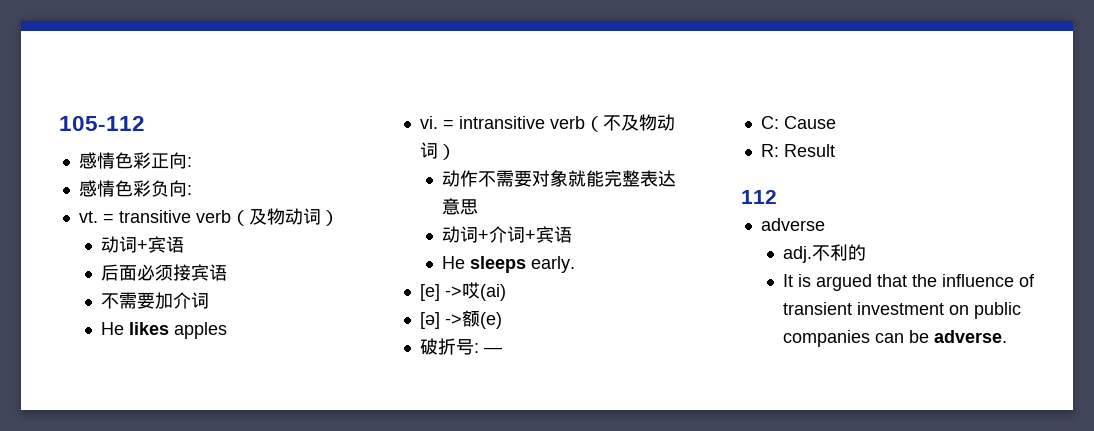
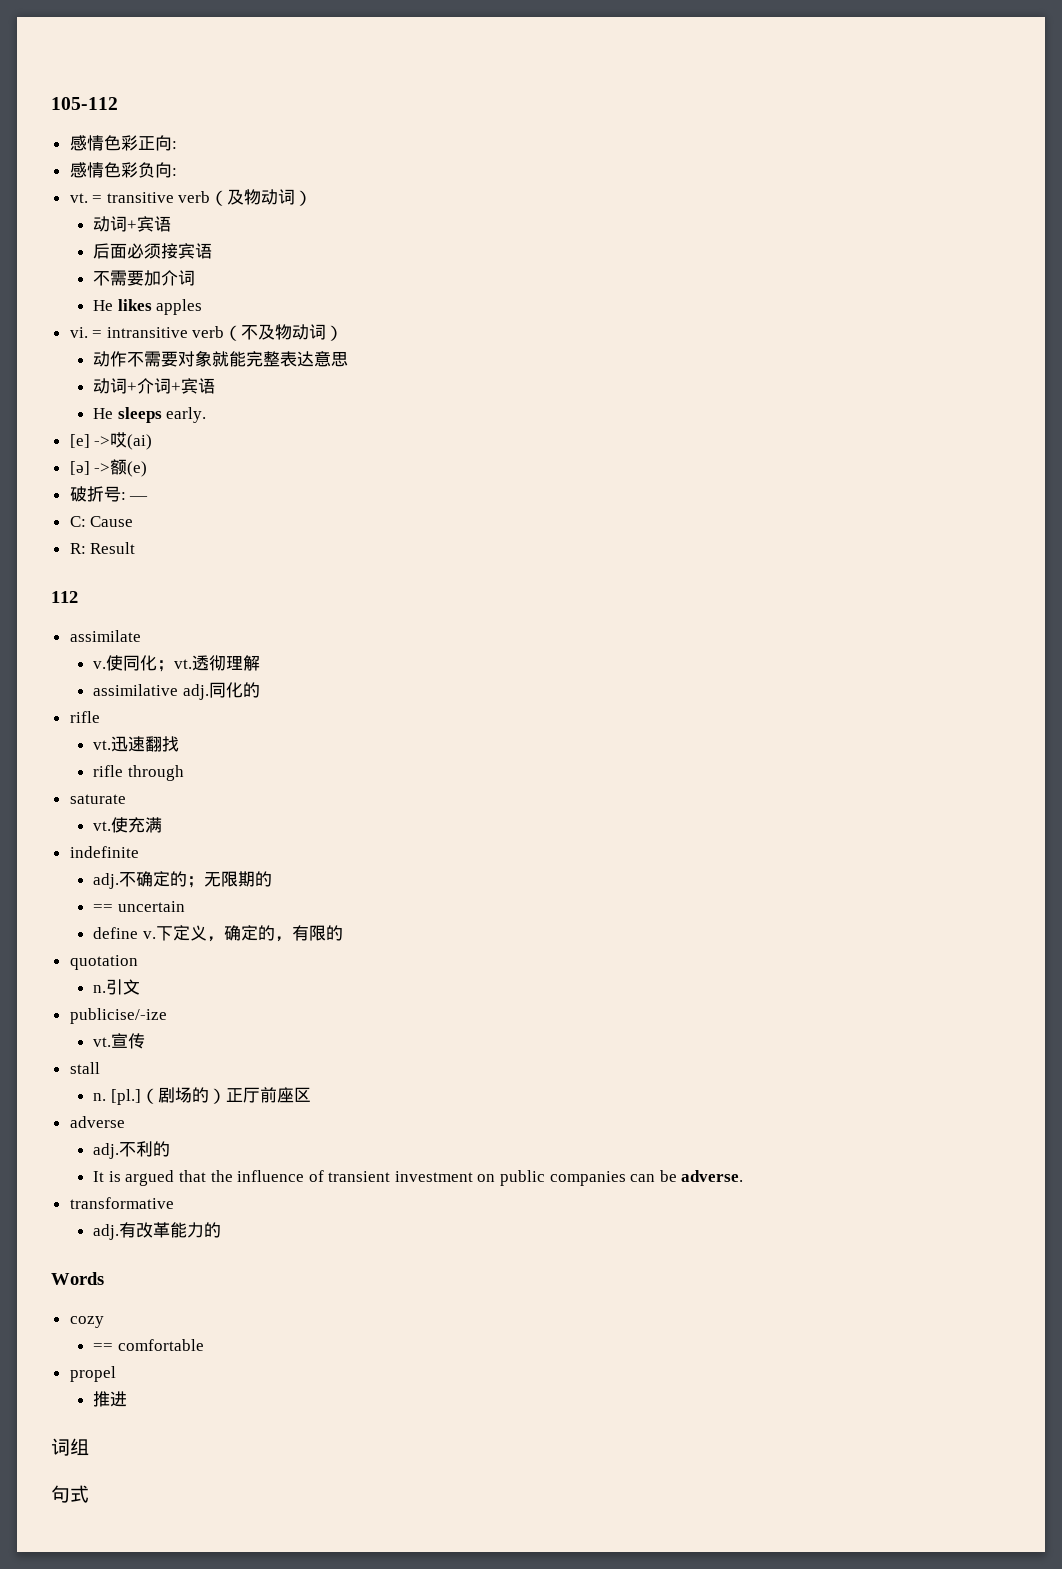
+ assimilate
+ v.使同化；vt.透彻理解
+ assimilative adj.同化的
+ rifle
+ vt.迅速翻找
+ rifle through
+ saturate
+ vt.使充满
+ indefinite
+ adj.不确定的；无限期的
+ == uncertain
+ define v.下定义，确定的，有限的
+ quotation
+ n.引文
+ publicise/-ize
+ vt.宣传
+ stall
+ n. [pl.]（剧场的）正厅前座区
+ transformative
+ adj.有改革能力的
+ Words
+ cozy
+ == comfortable
+ propel
+ 推进
+ 词组
+ 句式

